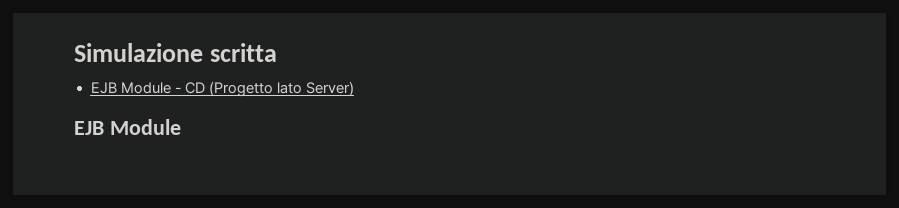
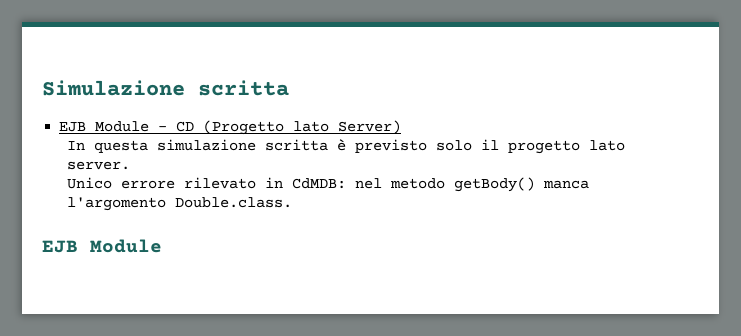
+ In questa simulazione scritta è previsto solo il progetto lato server.
+ Unico errore rilevato in CdMDB: nel metodo getBody() manca l'argomento Double.class.

